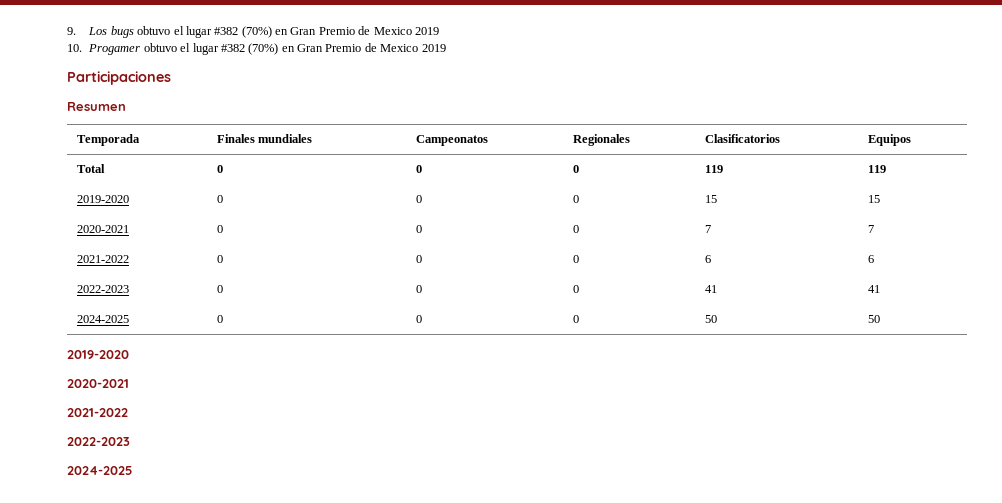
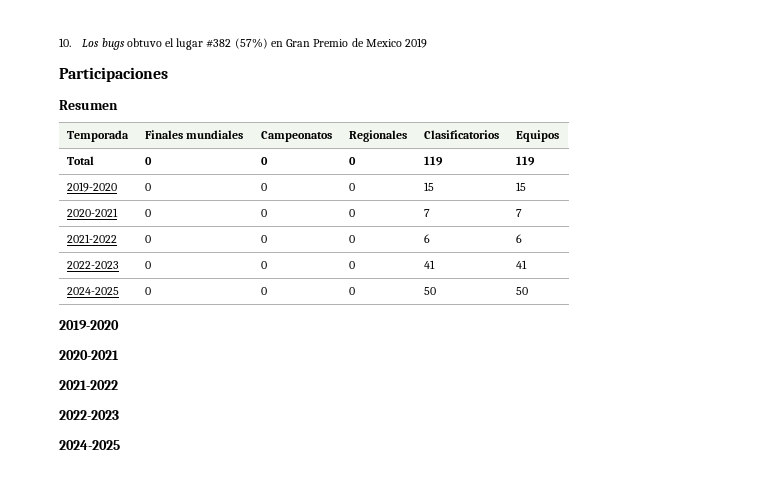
- 9. Los bugs obtuvo el lugar #382 (70%) en Gran Premio de Mexico 2019
- 10. Progamer obtuvo el lugar #382 (70%) en Gran Premio de Mexico 2019
+ 10. Los bugs obtuvo el lugar #382 (57%) en Gran Premio de Mexico 2019

